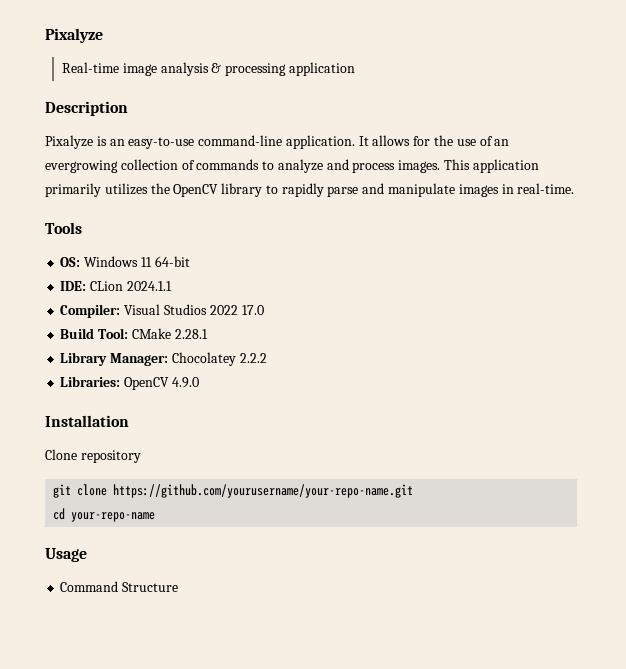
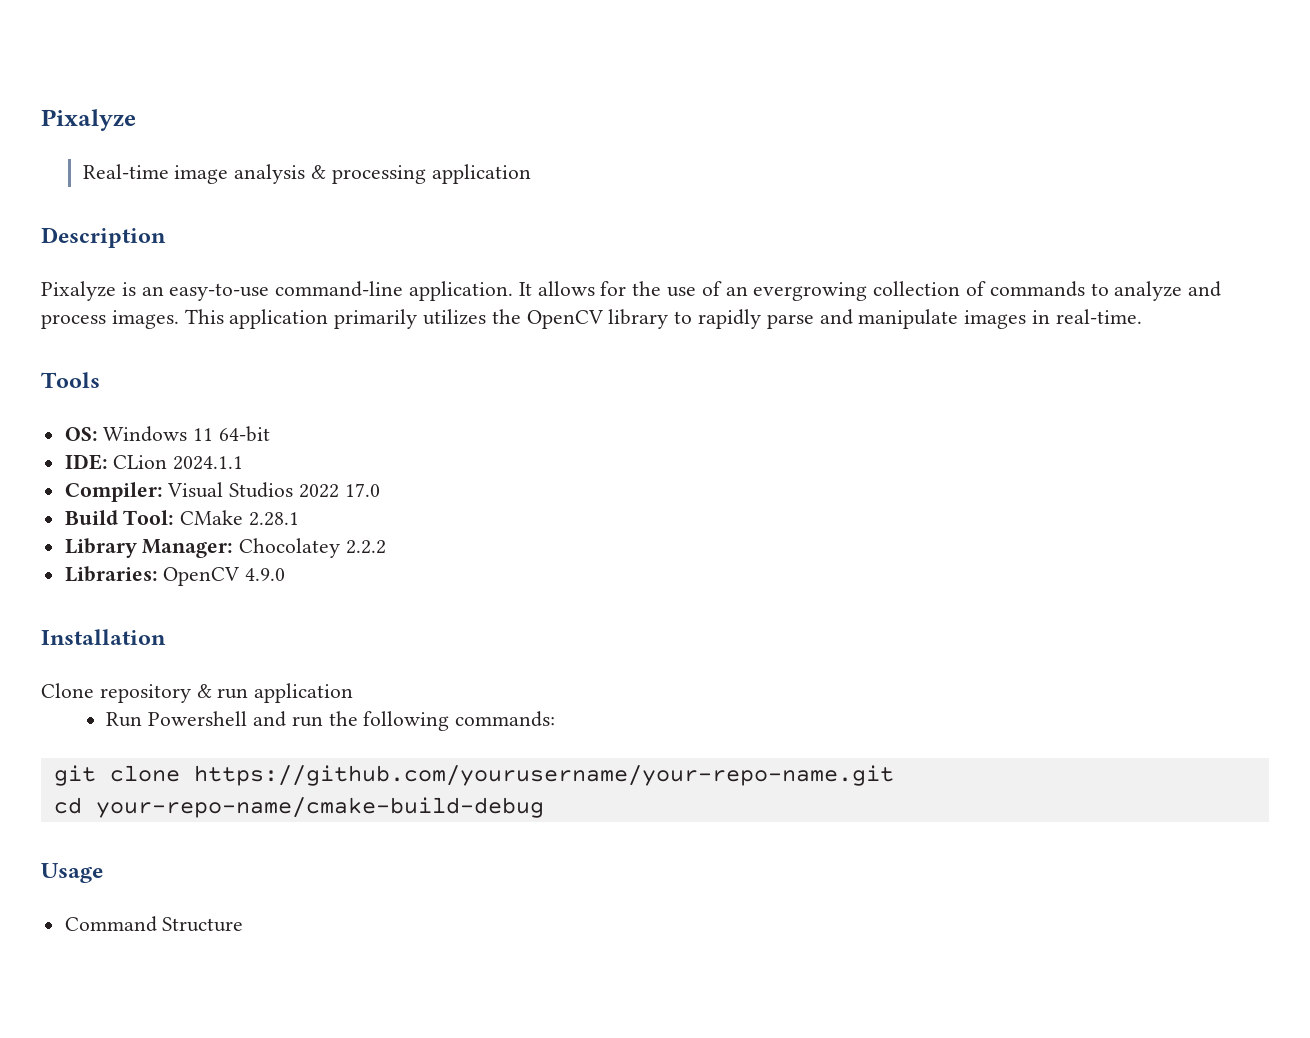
- Clone repository
+ Clone repository & run application
+ Run Powershell and run the following commands:
- cd your-repo-name
+ cd your-repo-name/cmake-build-debug

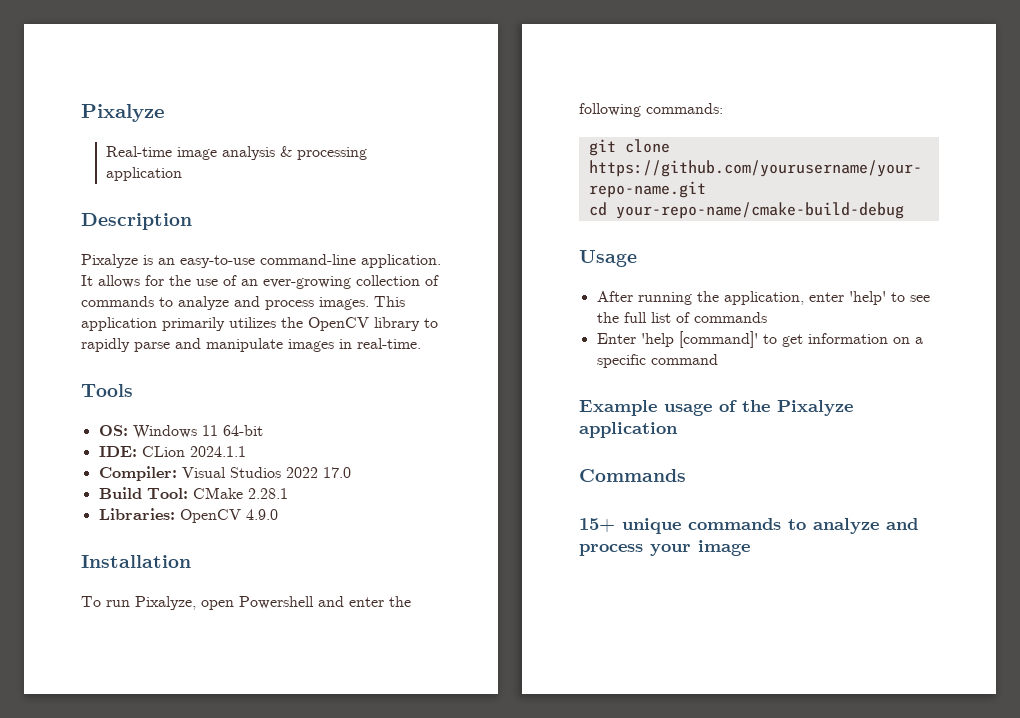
- It allows for the use of an evergrowing collection of commands to analyze and process images.
+ It allows for the use of an ever-growing collection of commands to analyze and process images.
- Library Manager: Chocolatey 2.2.2
- Clone repository & run application
- Run Powershell and run the following commands:
+ To run Pixalyze, open Powershell and enter the following commands:
- Command Structure
+ After running the application, enter 'help' to see the full list of commands
+ Enter 'help [command]' to get information on a specific command
+ Example usage of the Pixalyze application
+ Commands
+ 15+ unique commands to analyze and process your image

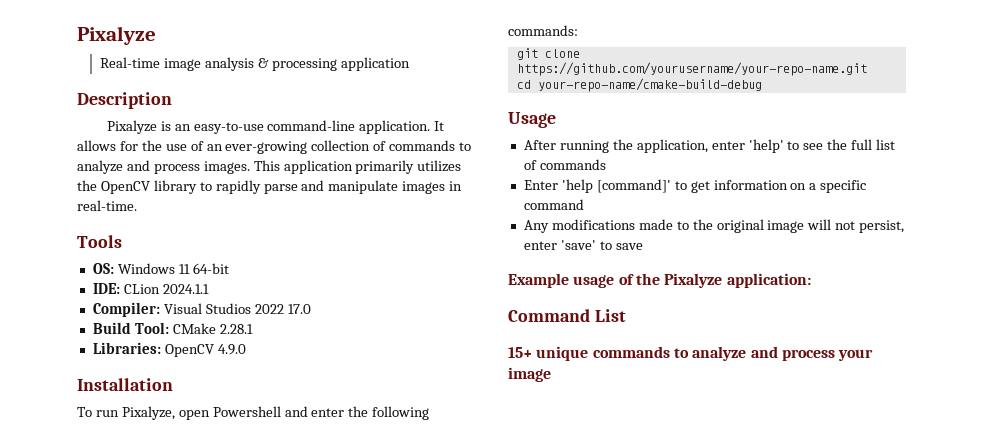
+ Any modifications made to the original image will not persist, enter 'save' to save
- Example usage of the Pixalyze application
- Commands
+ Example usage of the Pixalyze application:
+ Command List

